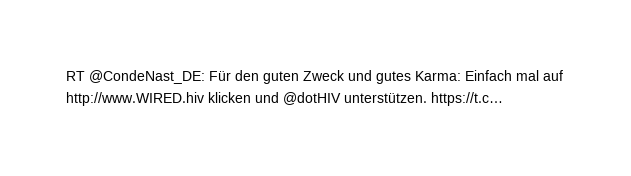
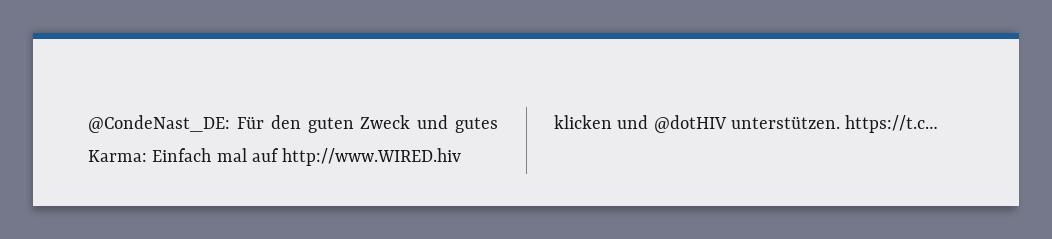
- RT @CondeNast_DE: Für den guten Zweck und gutes Karma: Einfach mal auf http://www.WIRED.hiv klicken und @dotHIV unterstützen. https://t.c…
+ @CondeNast_DE: Für den guten Zweck und gutes Karma: Einfach mal auf http://www.WIRED.hiv klicken und @dotHIV unterstützen. https://t.c…

